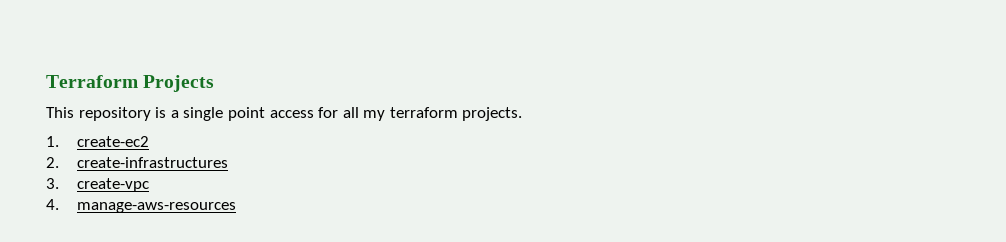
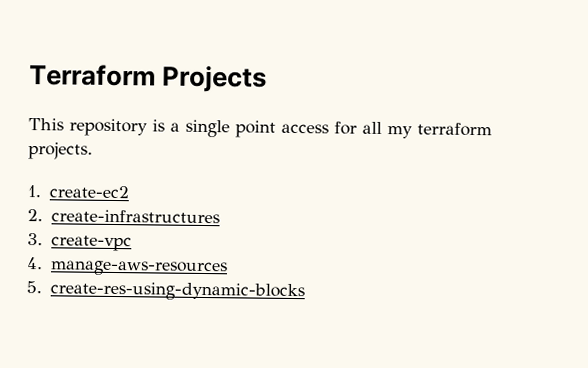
+ 5. create-res-using-dynamic-blocks

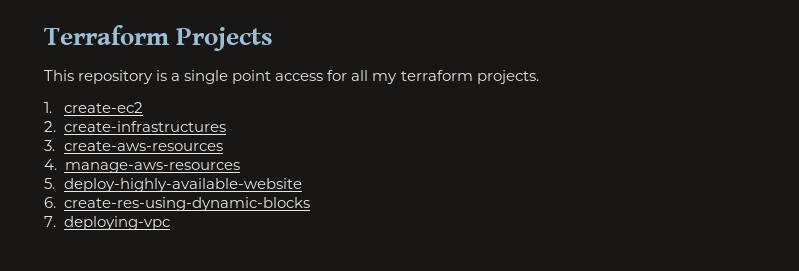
- 3. create-vpc
+ 3. create-aws-resources
- 5. create-res-using-dynamic-blocks
+ 5. deploy-highly-available-website
+ 6. create-res-using-dynamic-blocks
+ 7. deploying-vpc

